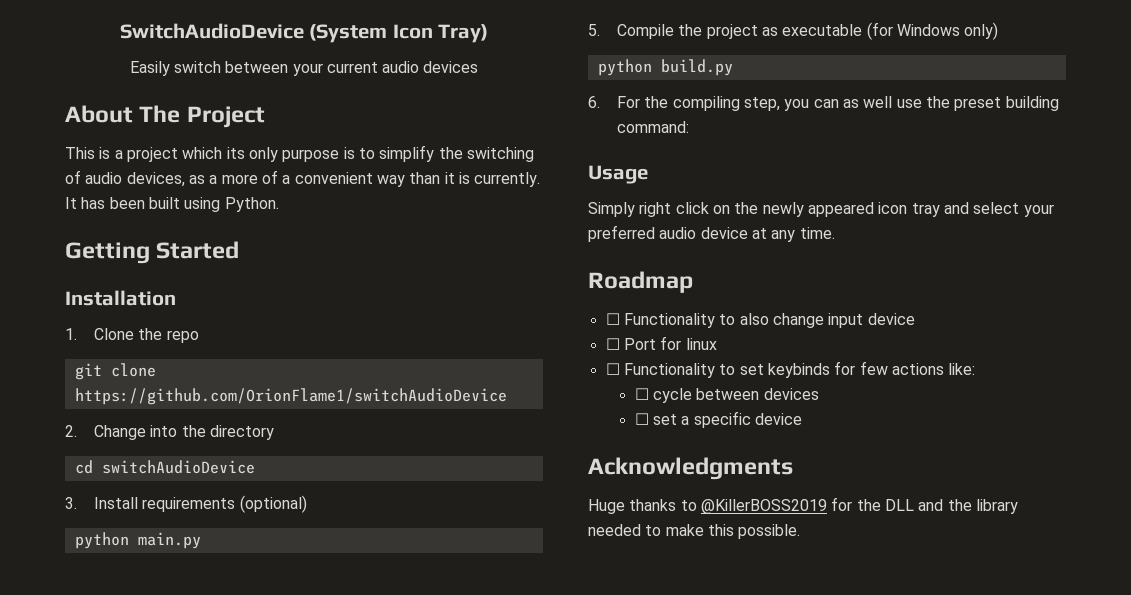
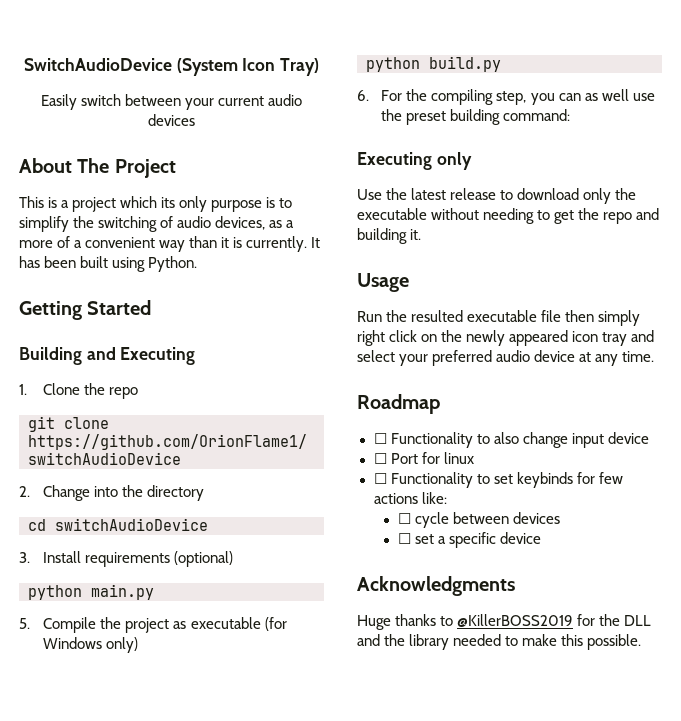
- Installation
+ Building and Executing
+ Executing only
+ Use the latest release to download only the executable without needing to get the repo and building it.
  Usage
- Simply right click on the newly appeared icon tray and select your preferred audio device at any time.
+ Run the resulted executable file then simply right click on the newly appeared icon tray and select your preferred audio device at any time.

